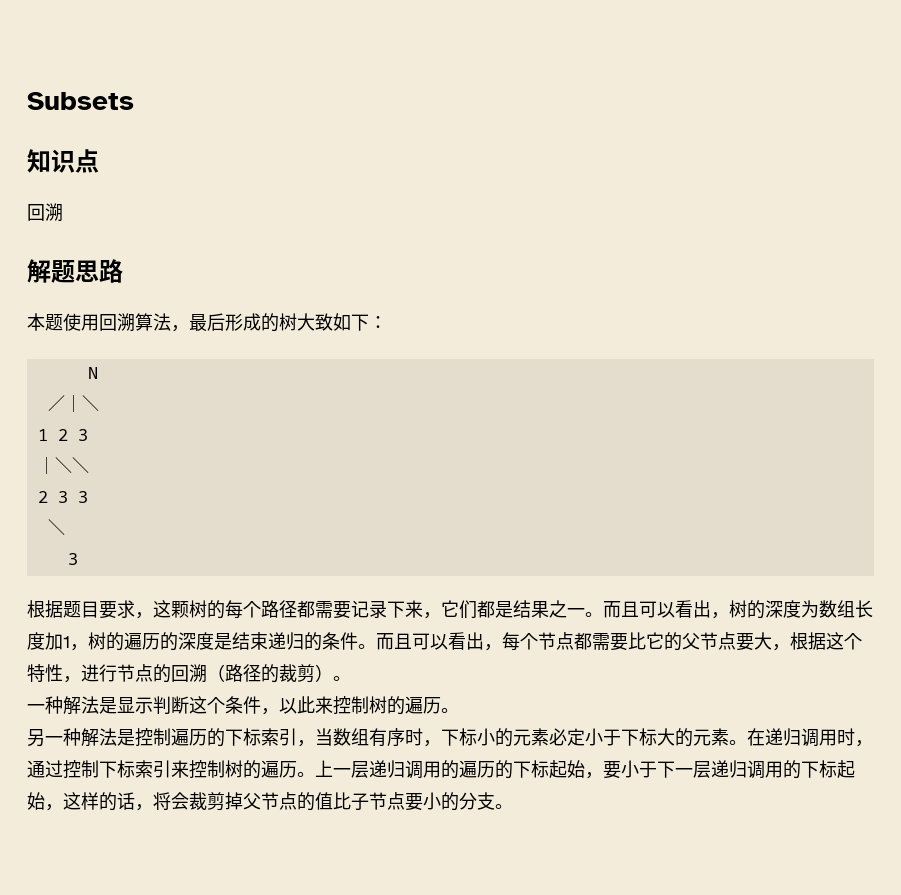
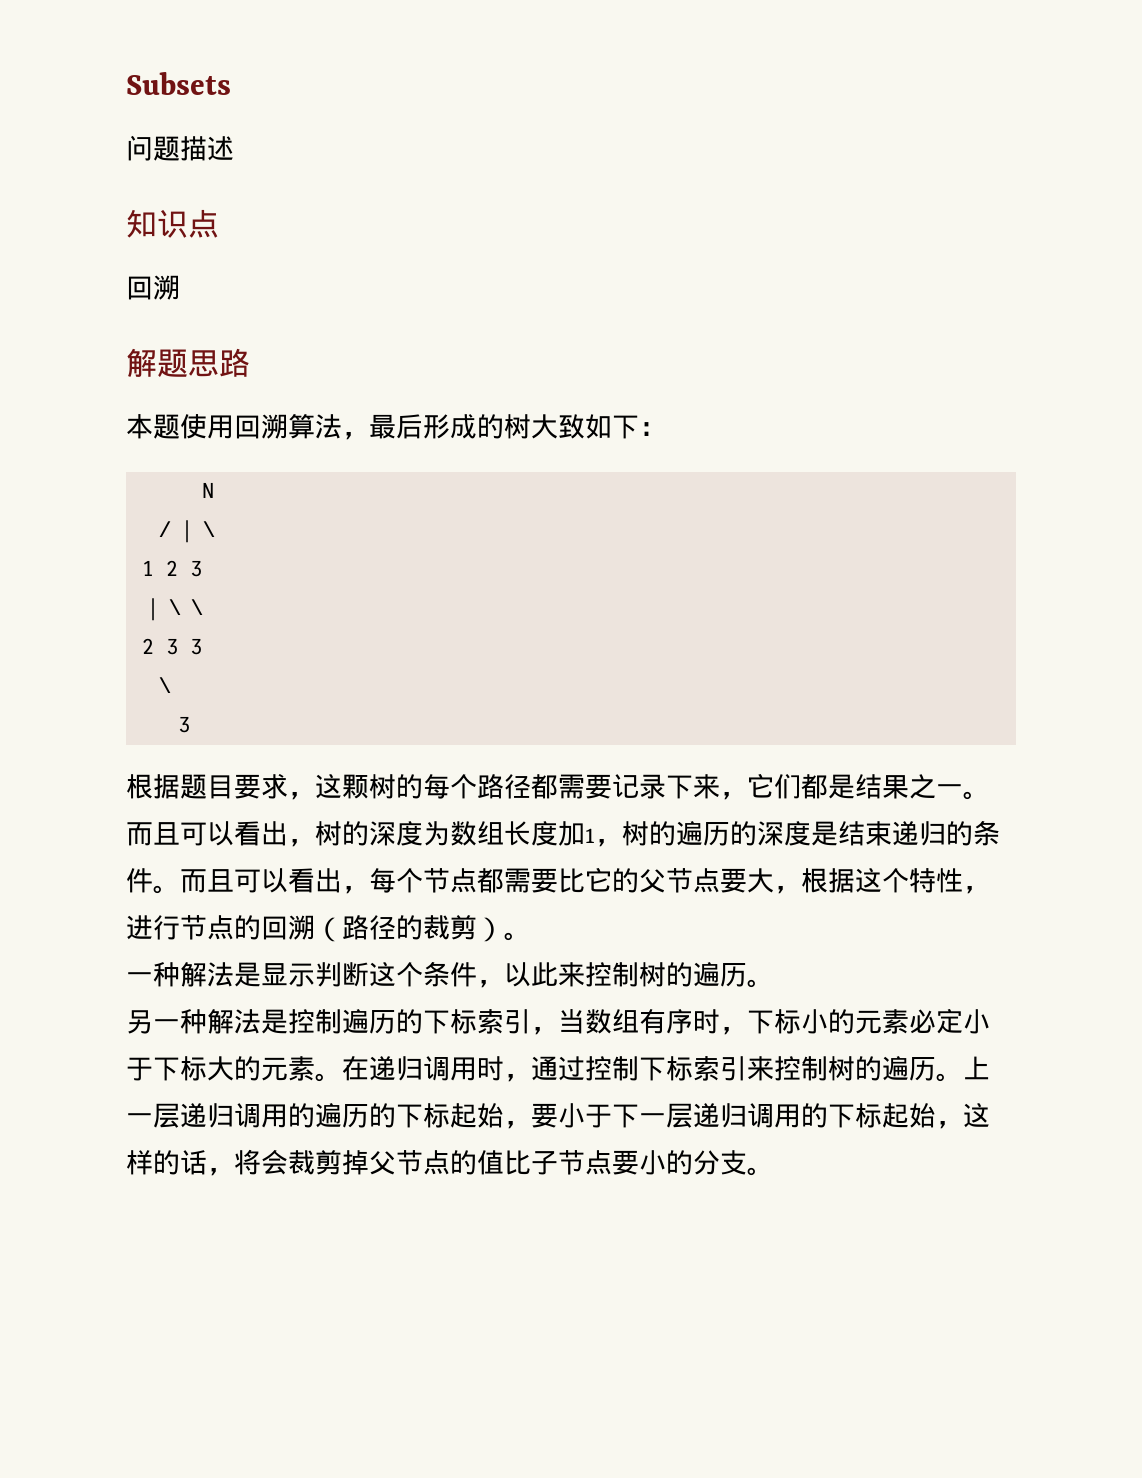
+ 问题描述

